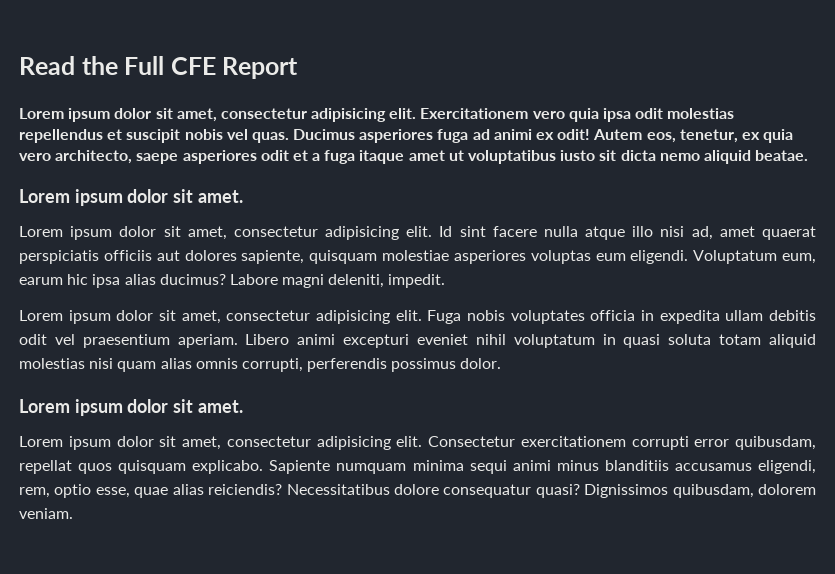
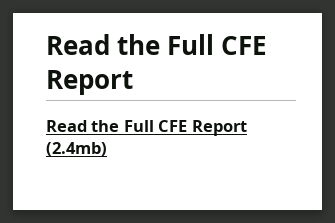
- Lorem ipsum dolor sit amet, consectetur adipisicing elit. Exercitationem vero quia ipsa odit molestias repellendus et suscipit nobis vel quas. Ducimus asperiores fuga ad animi ex odit! Autem eos, tenetur, ex quia vero architecto, saepe asperiores odit et a fuga itaque amet ut voluptatibus iusto sit dicta nemo aliquid beatae.
- Lorem ipsum dolor sit amet.
- Lorem ipsum dolor sit amet, consectetur adipisicing elit. Id sint facere nulla atque illo nisi ad, amet quaerat perspiciatis officiis aut dolores sapiente, quisquam molestiae asperiores voluptas eum eligendi. Voluptatum eum, earum hic ipsa alias ducimus? Labore magni deleniti, impedit.
- Lorem ipsum dolor sit amet, consectetur adipisicing elit. Fuga nobis voluptates officia in expedita ullam debitis odit vel praesentium aperiam. Libero animi excepturi eveniet nihil voluptatum in quasi soluta totam aliquid molestias nisi quam alias omnis corrupti, perferendis possimus dolor.
- Lorem ipsum dolor sit amet.
- Lorem ipsum dolor sit amet, consectetur adipisicing elit. Consectetur exercitationem corrupti error quibusdam, repellat quos quisquam explicabo. Sapiente numquam minima sequi animi minus blanditiis accusamus eligendi, rem, optio esse, quae alias reiciendis? Necessitatibus dolore consequatur quasi? Dignissimos quibusdam, dolorem veniam.
+ Read the Full CFE Report (2.4mb)

